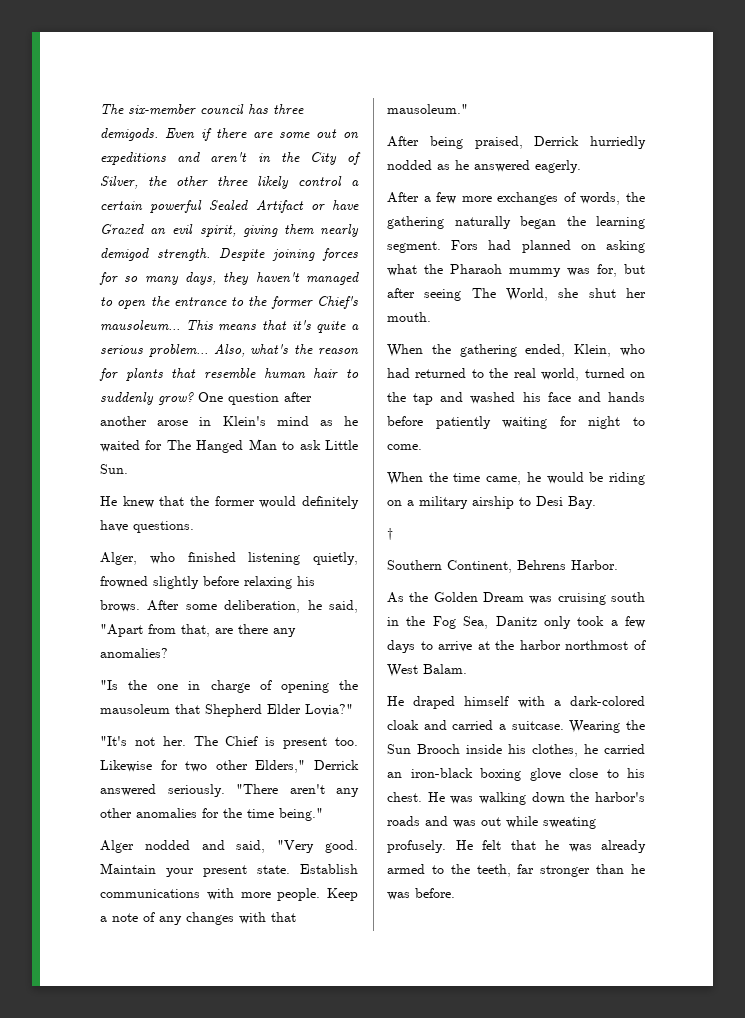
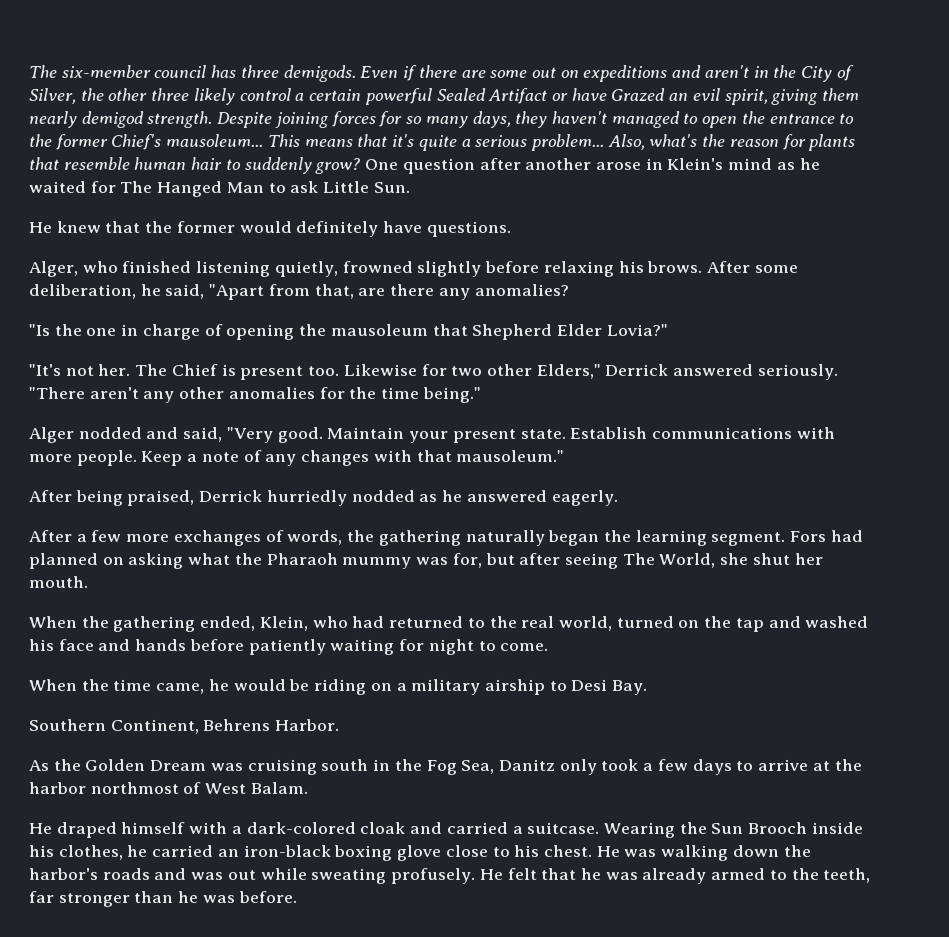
- †

